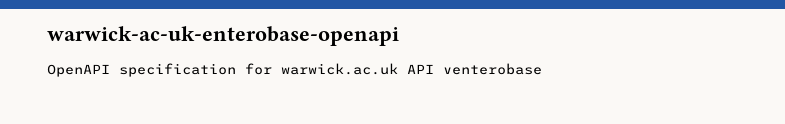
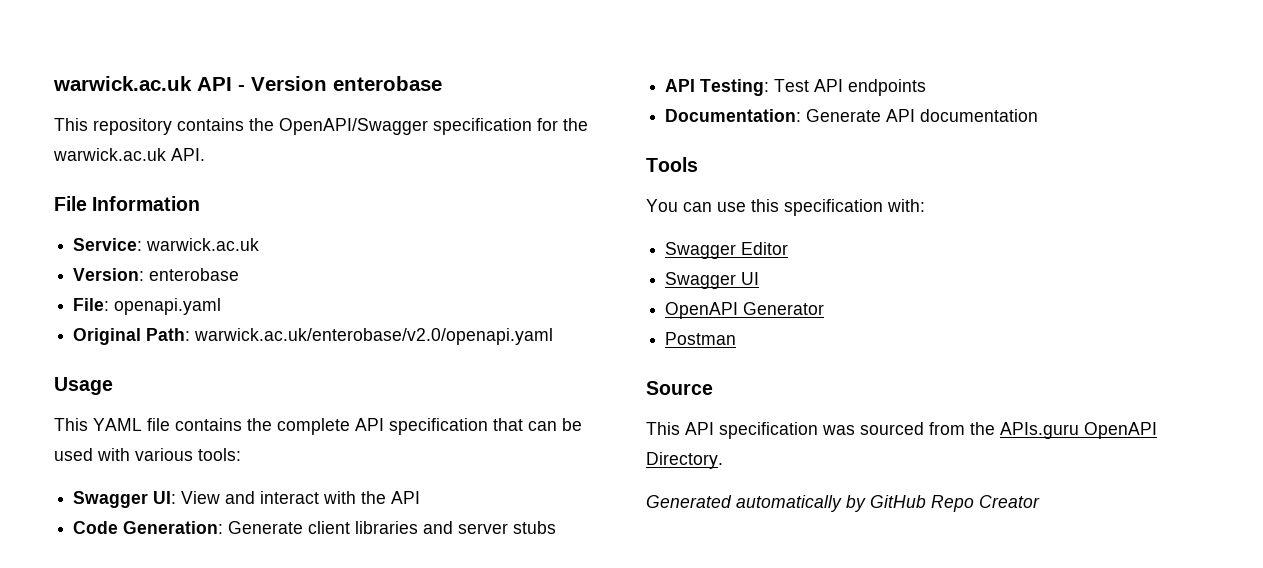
- warwick-ac-uk-enterobase-openapi
- OpenAPI specification for warwick.ac.uk API venterobase
+ warwick.ac.uk API - Version enterobase
+ This repository contains the OpenAPI/Swagger specification for the warwick.ac.uk API.
+ File Information
+ Service: warwick.ac.uk
+ Version: enterobase
+ File: openapi.yaml
+ Original Path: warwick.ac.uk/enterobase/v2.0/openapi.yaml
+ Usage
+ This YAML file contains the complete API specification that can be used with various tools:
+ Swagger UI: View and interact with the API
+ Code Generation: Generate client libraries and server stubs
+ API Testing: Test API endpoints
+ Documentation: Generate API documentation
+ Tools
+ You can use this specification with:
+ Swagger Editor
+ Swagger UI
+ OpenAPI Generator
+ Postman
+ Source
+ This API specification was sourced from the APIs.guru OpenAPI Directory.
+ Generated automatically by GitHub Repo Creator

